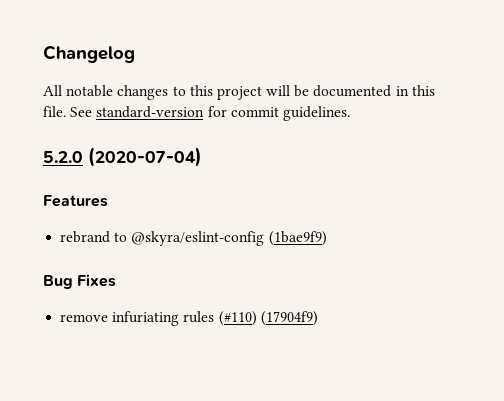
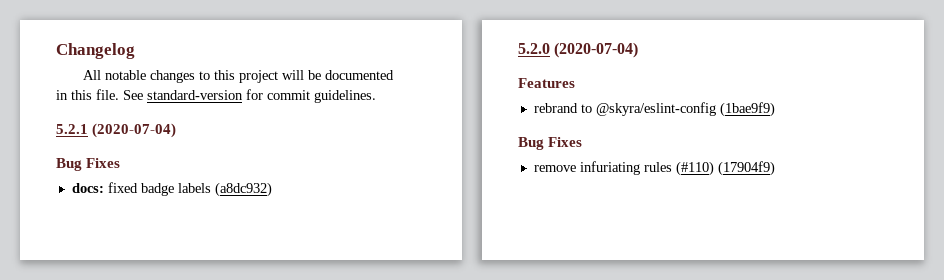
+ 5.2.1 (2020-07-04)
+ Bug Fixes
+ docs: fixed badge labels (a8dc932)

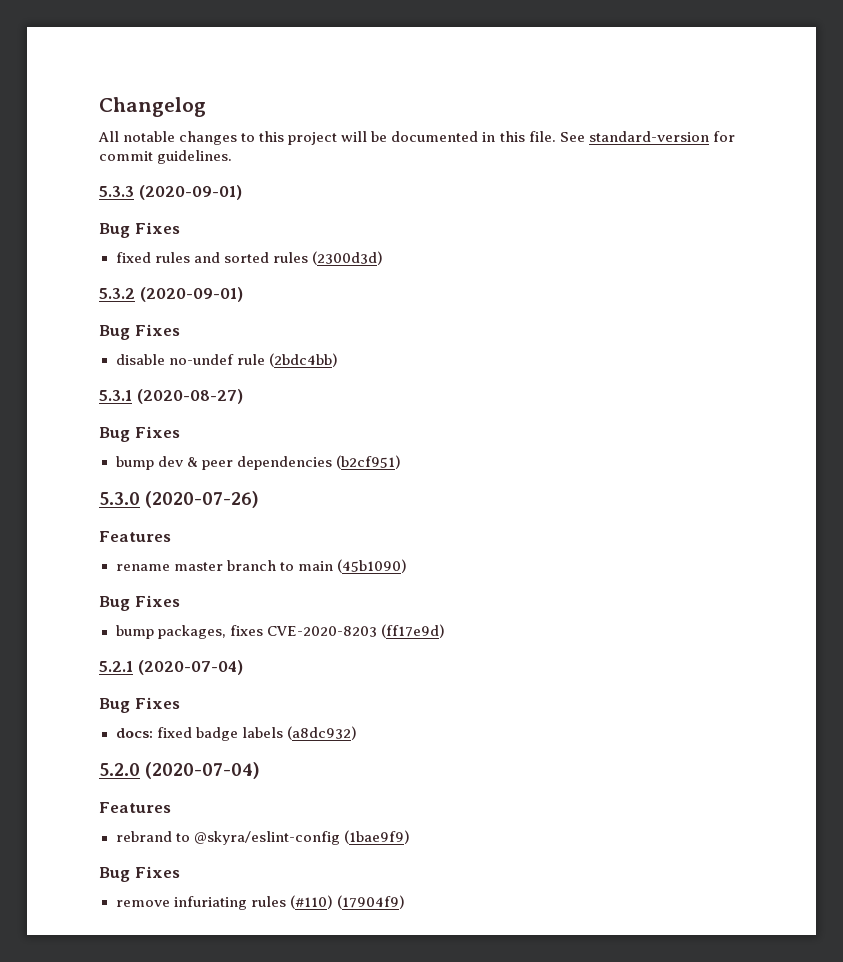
+ 5.3.3 (2020-09-01)
+ Bug Fixes
+ fixed rules and sorted rules (2300d3d)
+ 5.3.2 (2020-09-01)
+ Bug Fixes
+ disable no-undef rule (2bdc4bb)
+ 5.3.1 (2020-08-27)
+ Bug Fixes
+ bump dev & peer dependencies (b2cf951)
+ 5.3.0 (2020-07-26)
+ Features
+ rename master branch to main (45b1090)
+ Bug Fixes
+ bump packages, fixes CVE-2020-8203 (ff17e9d)

